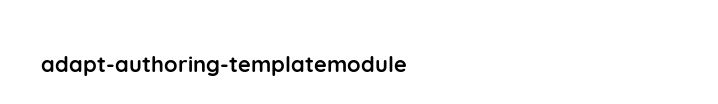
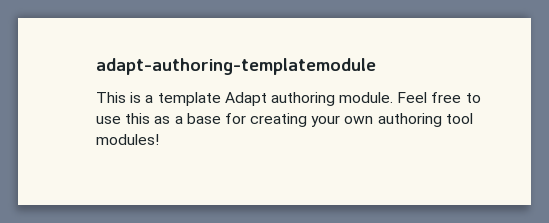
+ This is a template Adapt authoring module. Feel free to use this as a base for creating your own authoring tool modules!

